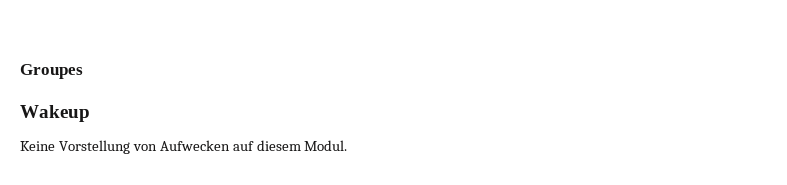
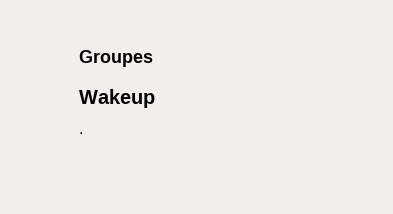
- Keine Vorstellung von Aufwecken auf diesem Modul.
+ .

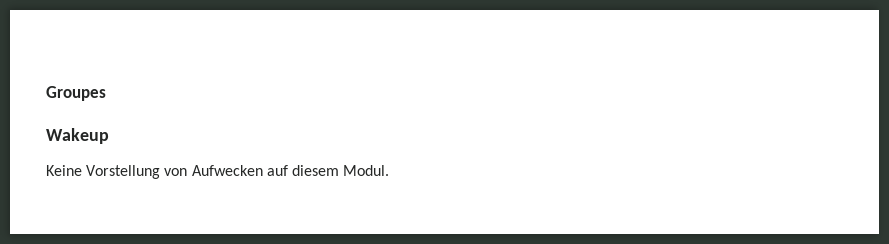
- .
+ Keine Vorstellung von Aufwecken auf diesem Modul.

